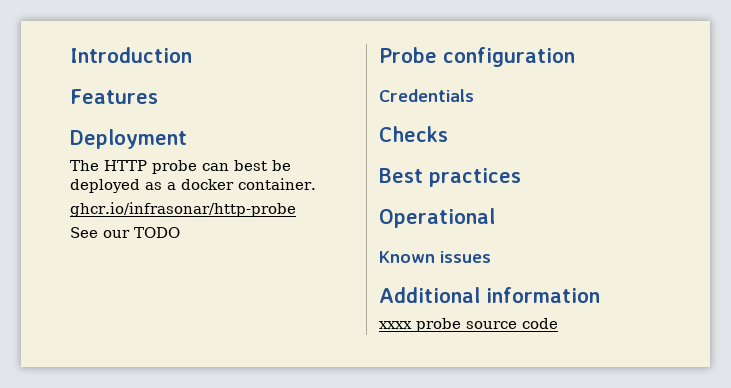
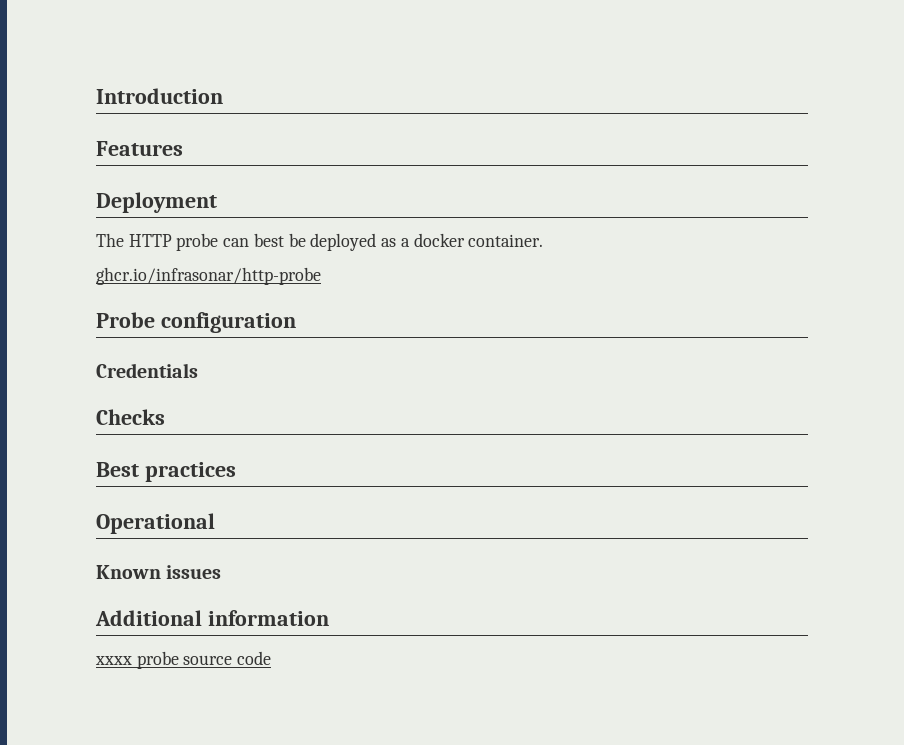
- See our TODO

